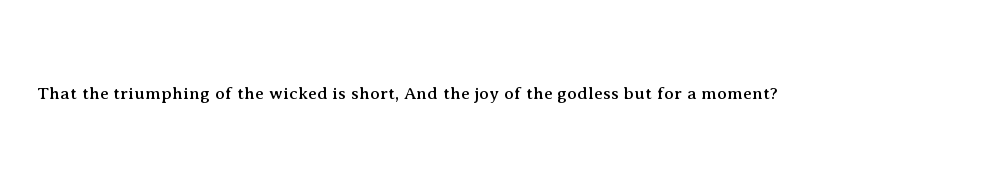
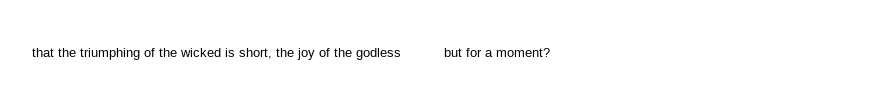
- That the triumphing of the wicked is short, And the joy of the godless but for a moment?
+ that the triumphing of the wicked is short, the joy of the godless but for a moment?

